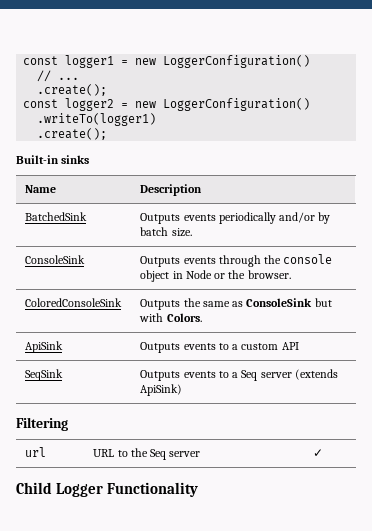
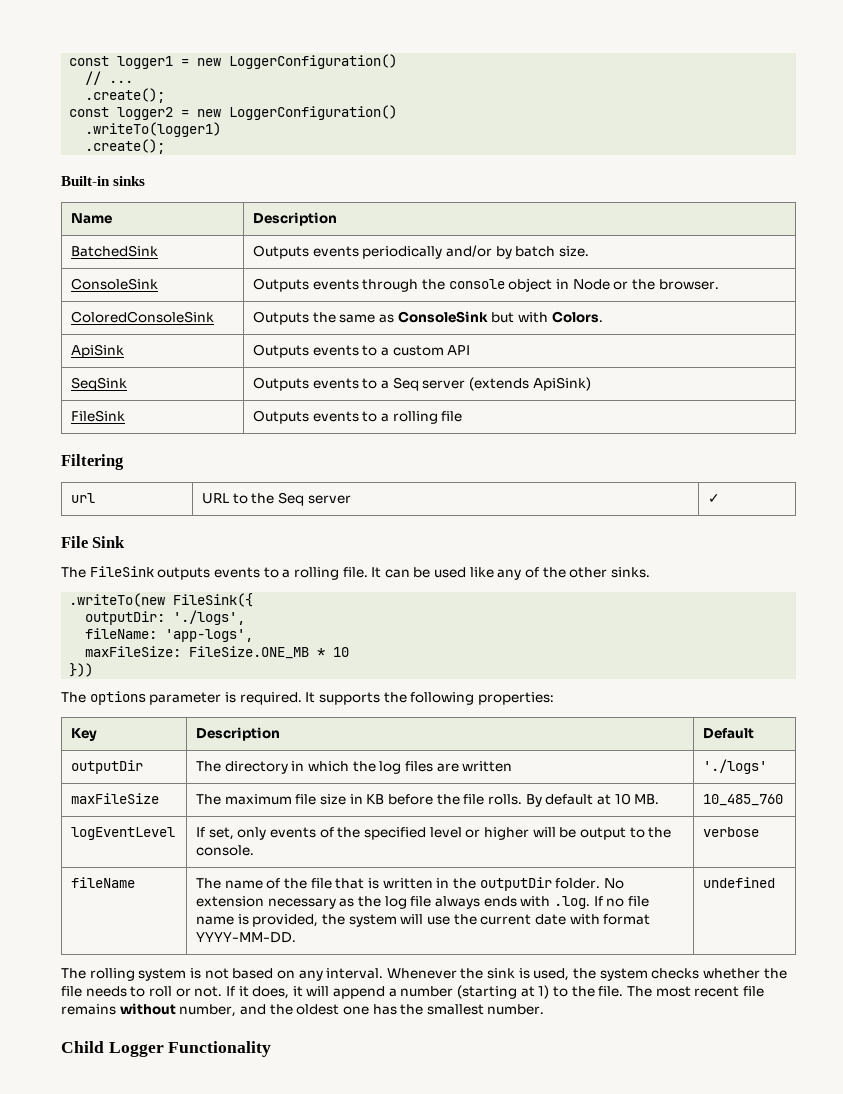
+ FileSink | Outputs events to a rolling file
+ File Sink
+ The FileSink outputs events to a rolling file. It can be used like any of the other sinks.
+ .writeTo(new FileSink({
+ outputDir: './logs',
+ fileName: 'app-logs',
+ maxFileSize: FileSize.ONE_MB * 10
+ }))
+ The options parameter is required. It supports the following properties:
+ Key | Description | Default
+ outputDir | The directory in which the log files are written | './logs'
+ maxFileSize | The maximum file size in KB before the file rolls. By default at 10 MB. | 10_485_760
+ logEventLevel | If set, only events of the specified level or higher will be output to the console. | verbose
+ fileName | The name of the file that is written in the outputDir folder. No extension necessary as the log file always ends with .log. If no file name is provided, the system will use the current date with format YYYY-MM-DD. | undefined
+ The rolling system is not based on any interval. Whenever the sink is used, the system checks whether the file needs to roll or not. If it does, it will append a number (starting at 1) to the file. The most recent file remains without number, and the oldest one has the smallest number.

